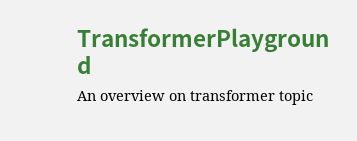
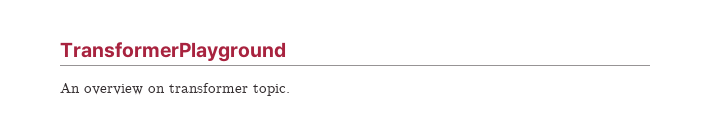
- An overview on transformer topic
+ An overview on transformer topic.

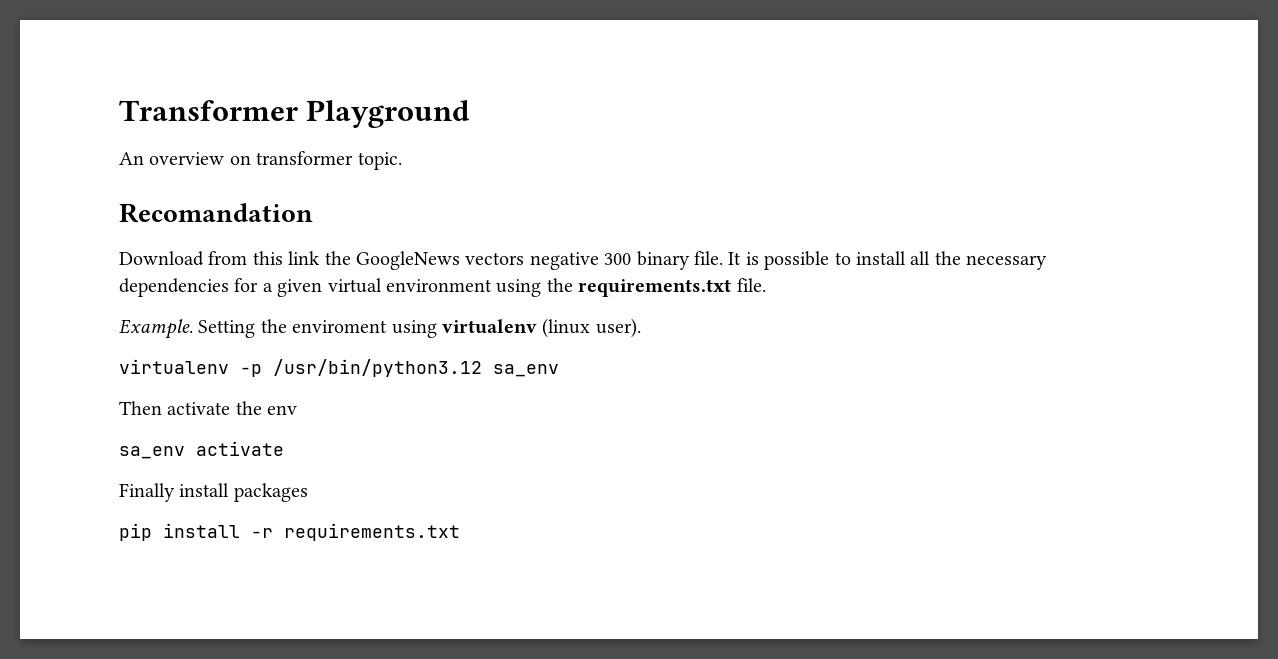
- TransformerPlayground
+ Transformer Playground
+ Recomandation
+ Download from this link the GoogleNews vectors negative 300 binary file. It is possible to install all the necessary dependencies for a given virtual environment using the requirements.txt file.
+ Example. Setting the enviroment using virtualenv (linux user).
+ virtualenv -p /usr/bin/python3.12 sa_env
+ Then activate the env
+ sa_env activate
+ Finally install packages
+ pip install -r requirements.txt

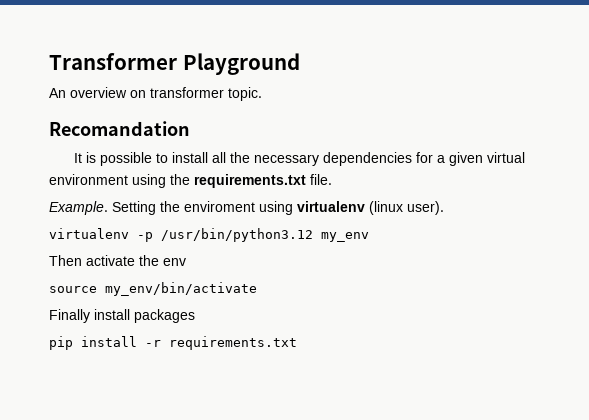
- Download from this link the GoogleNews vectors negative 300 binary file.
- virtualenv -p /usr/bin/python3.12 sa_env
+ virtualenv -p /usr/bin/python3.12 my_env
- sa_env activate
+ source my_env/bin/activate

